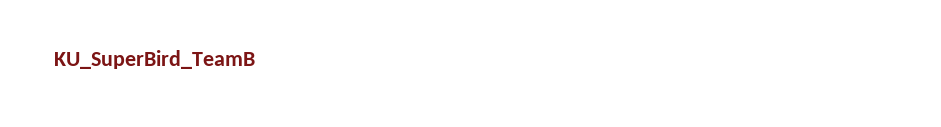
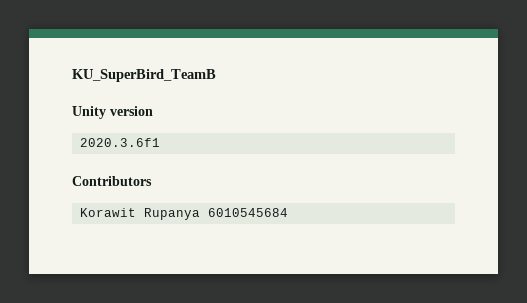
+ Unity version
+ 2020.3.6f1
+ Contributors
+ Korawit Rupanya 6010545684

